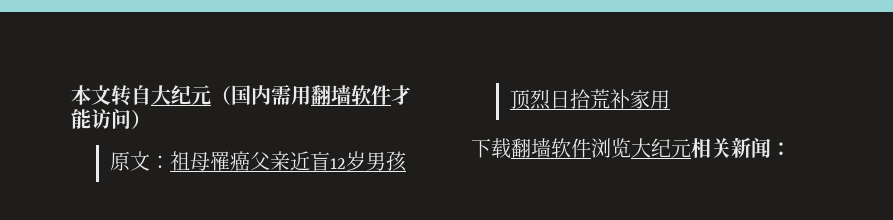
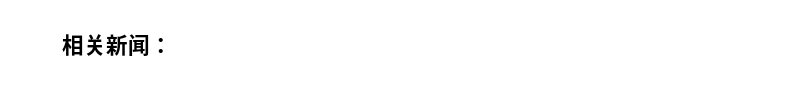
- 本文转自大纪元（国内需用翻墙软件才能访问）
- 原文：祖母罹癌父亲近盲12岁男孩顶烈日拾荒补家用
- 下载翻墙软件浏览大纪元相关新闻：
+ 相关新闻：

